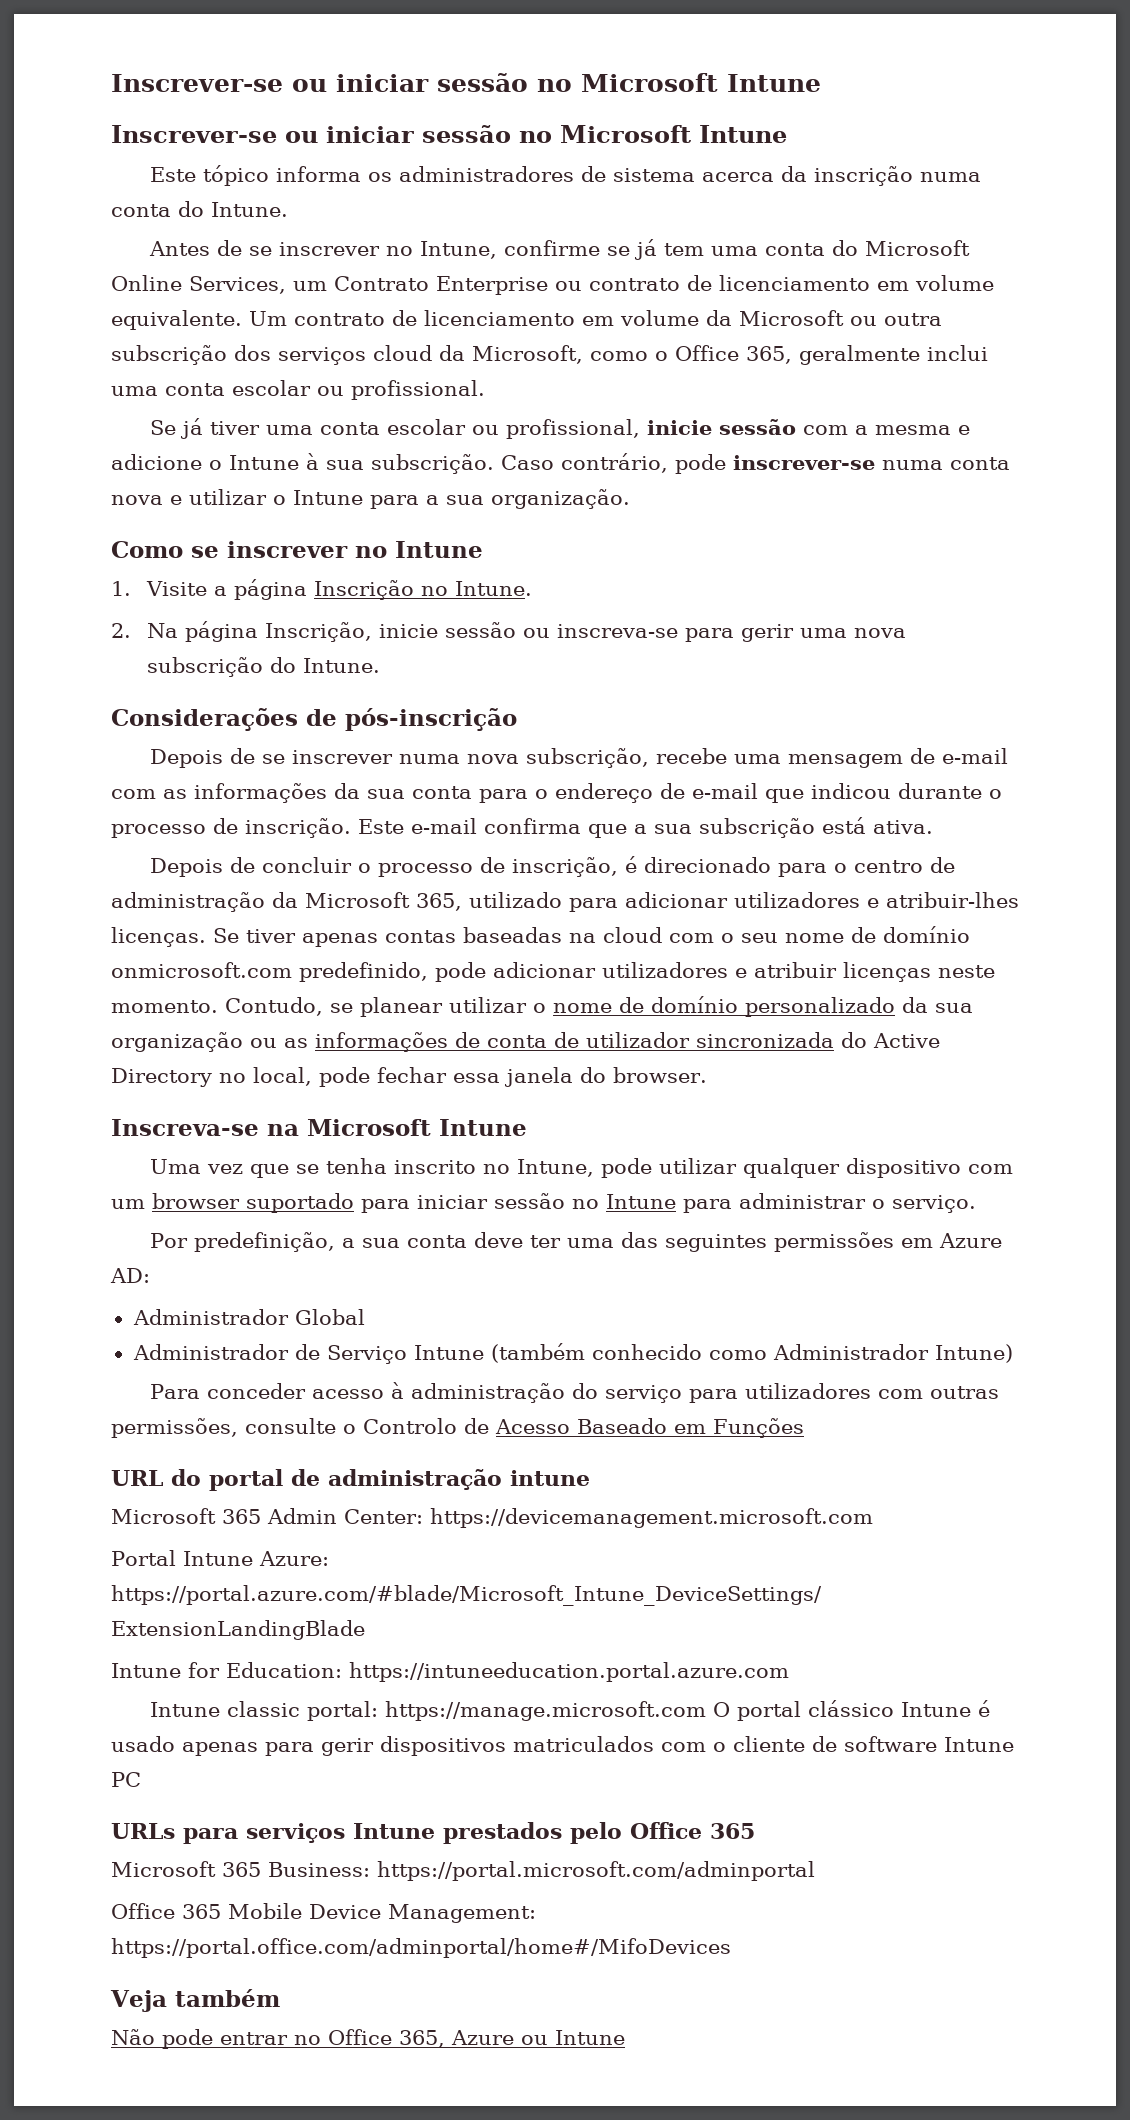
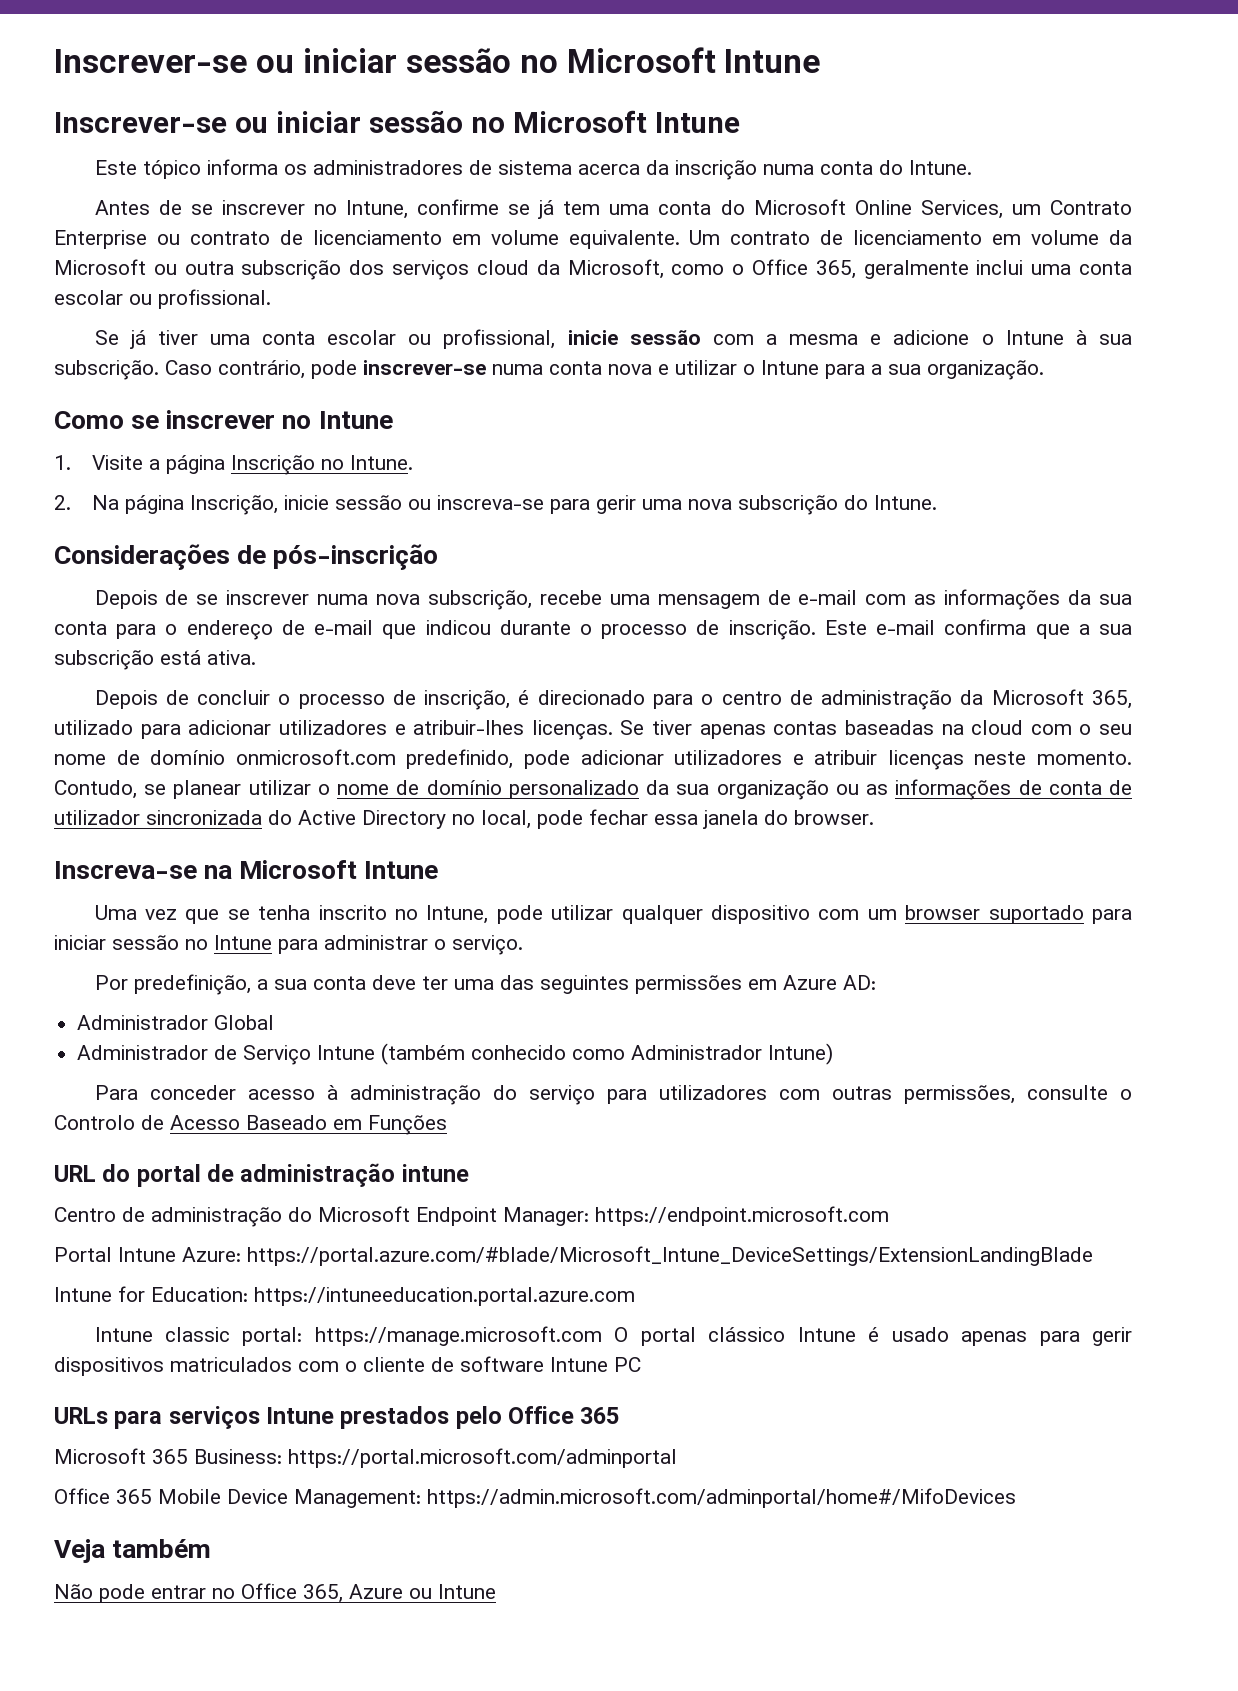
- Microsoft 365 Admin Center: https://devicemanagement.microsoft.com
+ Centro de administração do Microsoft Endpoint Manager: https://endpoint.microsoft.com
- Office 365 Mobile Device Management: https://portal.office.com/adminportal/home#/MifoDevices
+ Office 365 Mobile Device Management: https://admin.microsoft.com/adminportal/home#/MifoDevices

